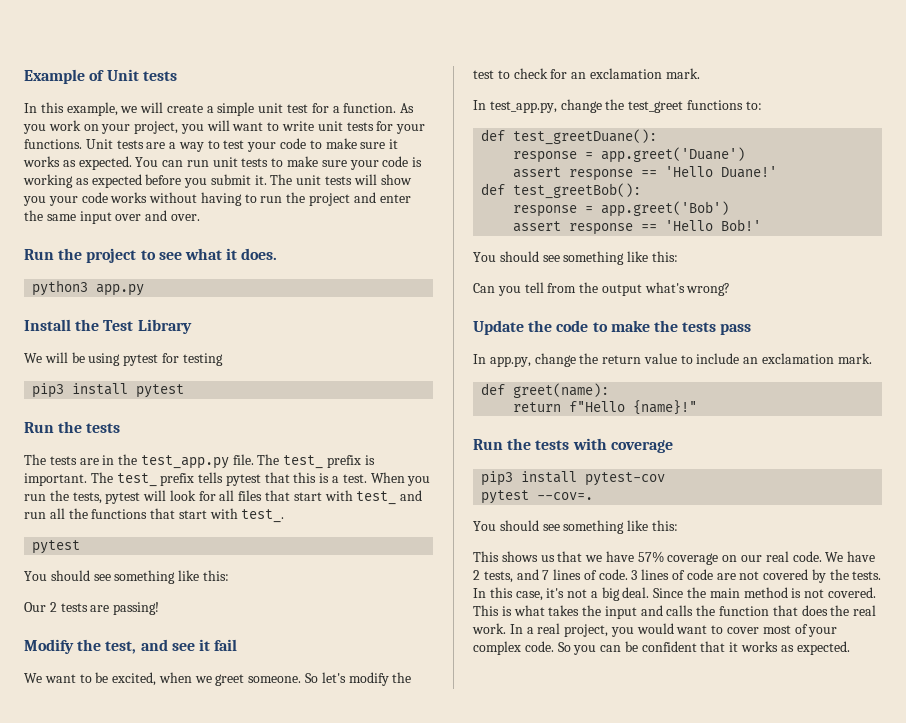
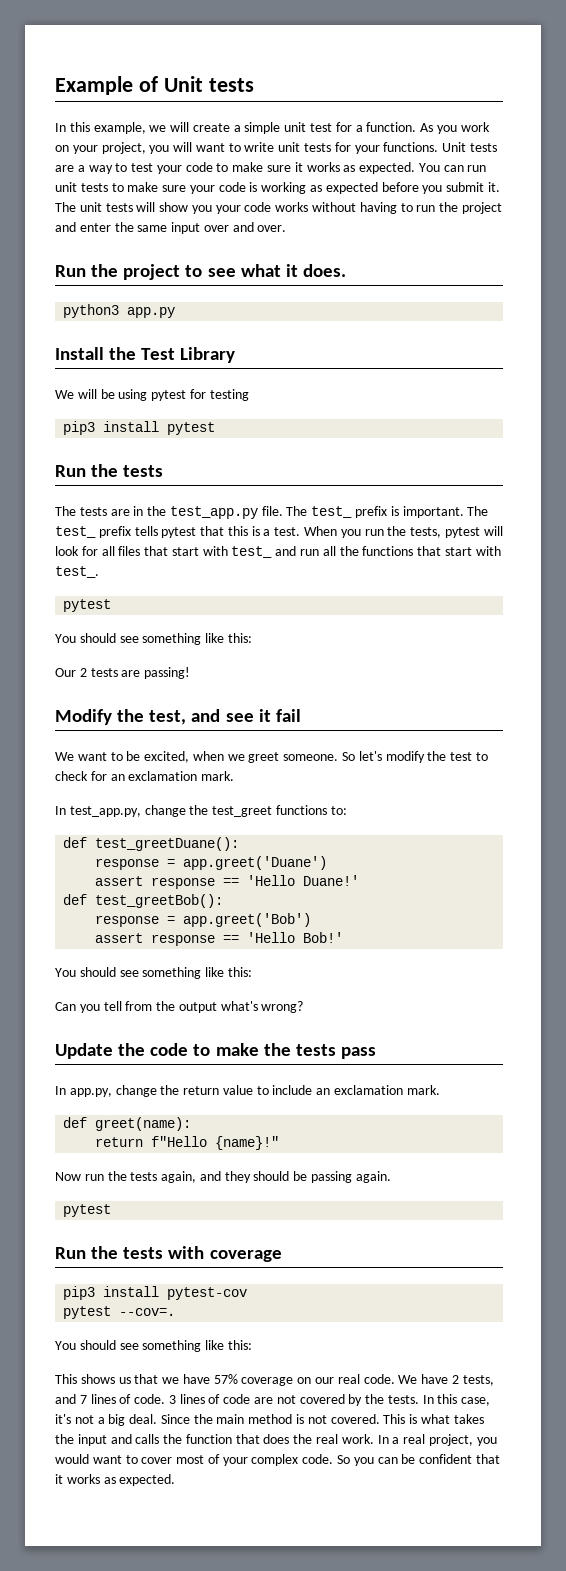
+ Now run the tests again, and they should be passing again.
+ pytest

